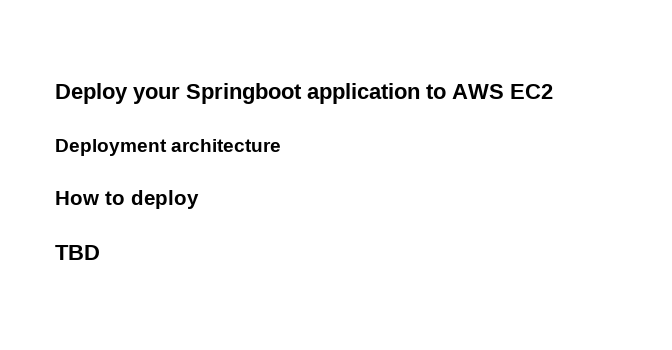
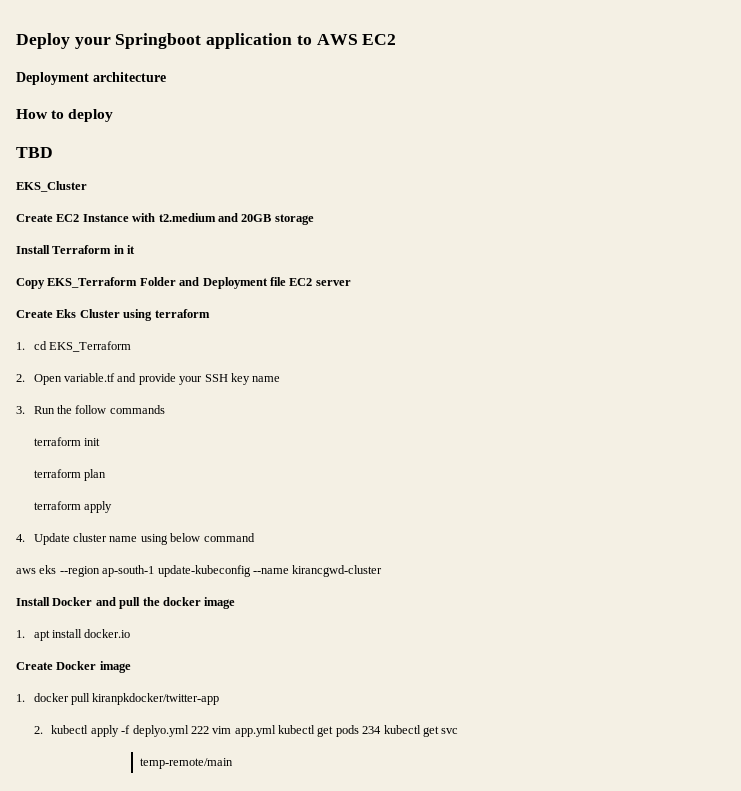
+ EKS_Cluster
+ Create EC2 Instance with t2.medium and 20GB storage
+ Install Terraform in it
+ Copy EKS_Terraform Folder and Deployment file EC2 server
+ Create Eks Cluster using terraform
+ 1. cd EKS_Terraform
+ 2. Open variable.tf and provide your SSH key name
+ 3. Run the follow commands
+ terraform init
+ terraform plan
+ terraform apply
+ 4. Update cluster name using below command
+ aws eks --region ap-south-1 update-kubeconfig --name kirancgwd-cluster
+ Install Docker and pull the docker image
+ 1. apt install docker.io
+ Create Docker image
+ 1. docker pull kiranpkdocker/twitter-app
+ 2. kubectl apply -f deplyo.yml 222 vim app.yml kubectl get pods 234 kubectl get svc
+ temp-remote/main

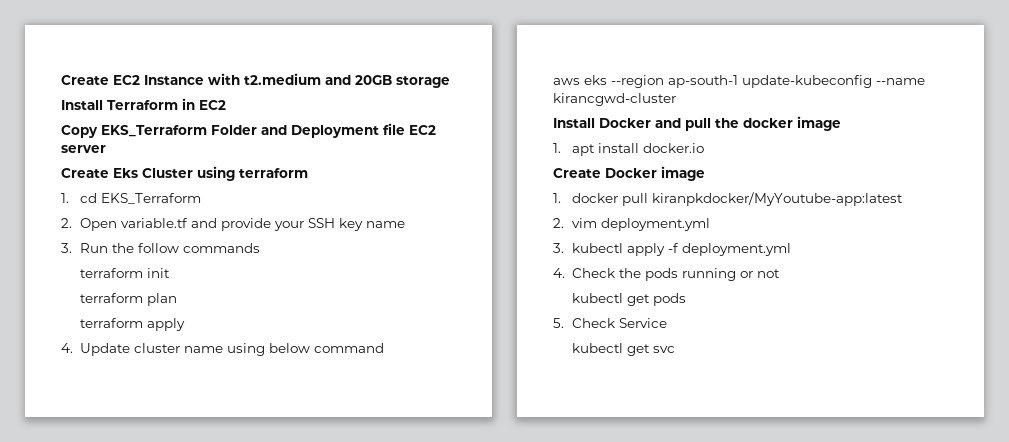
- Deploy your Springboot application to AWS EC2
- Deployment architecture
- How to deploy
- TBD
- EKS_Cluster
- Install Terraform in it
+ Install Terraform in EC2
- 1. docker pull kiranpkdocker/twitter-app
- 2. kubectl apply -f deplyo.yml 222 vim app.yml kubectl get pods 234 kubectl get svc
+ 1. docker pull kiranpkdocker/MyYoutube-app:latest
+ 2. vim deployment.yml
+ 3. kubectl apply -f deployment.yml
+ 4. Check the pods running or not
+ kubectl get pods
+ 5. Check Service
+ kubectl get svc
- temp-remote/main

